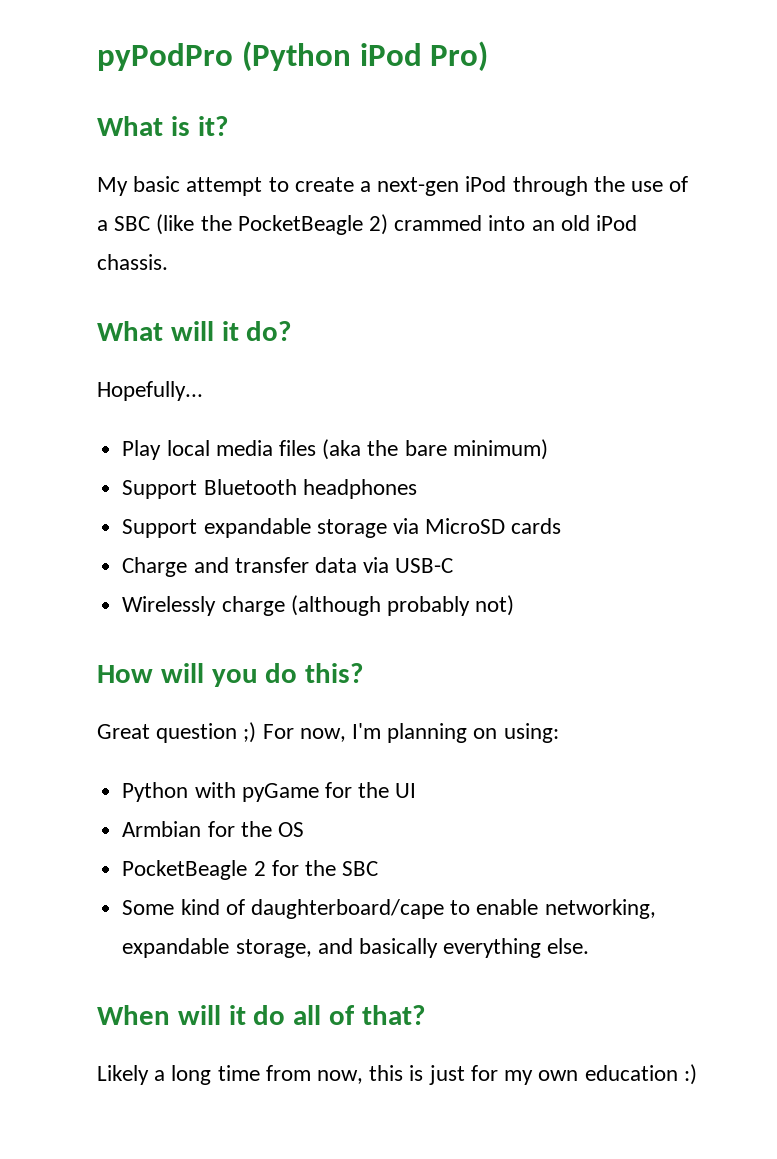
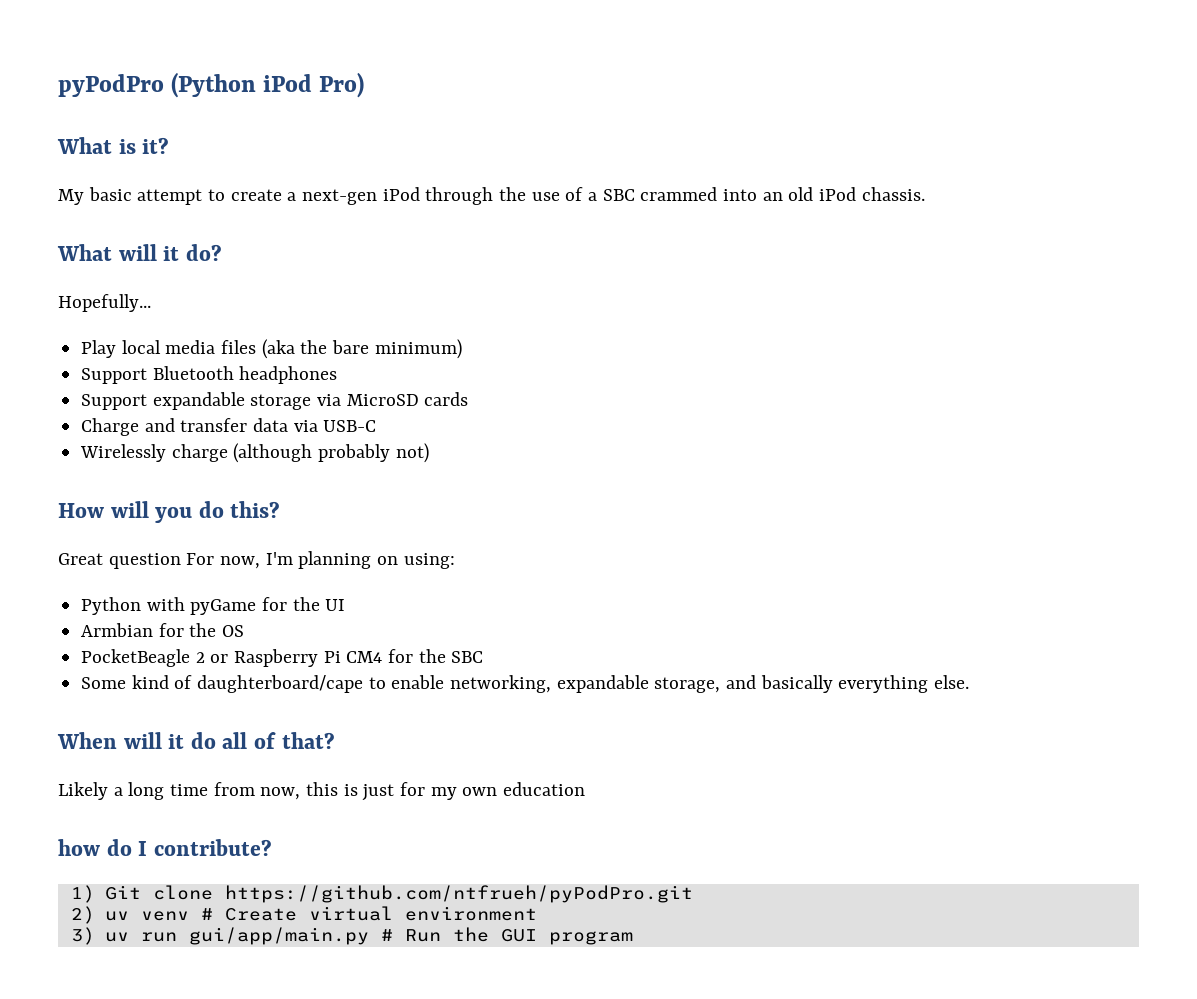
- My basic attempt to create a next-gen iPod through the use of a SBC (like the PocketBeagle 2) crammed into an old iPod chassis.
+ My basic attempt to create a next-gen iPod through the use of a SBC crammed into an old iPod chassis.
- Great question ;) For now, I'm planning on using:
+ Great question For now, I'm planning on using:
- PocketBeagle 2 for the SBC
+ PocketBeagle 2 or Raspberry Pi CM4 for the SBC
- Likely a long time from now, this is just for my own education :)
+ Likely a long time from now, this is just for my own education
+ how do I contribute?
+ 1) Git clone https://github.com/ntfrueh/pyPodPro.git
+ 2) uv venv # Create virtual environment
+ 3) uv run gui/app/main.py # Run the GUI program

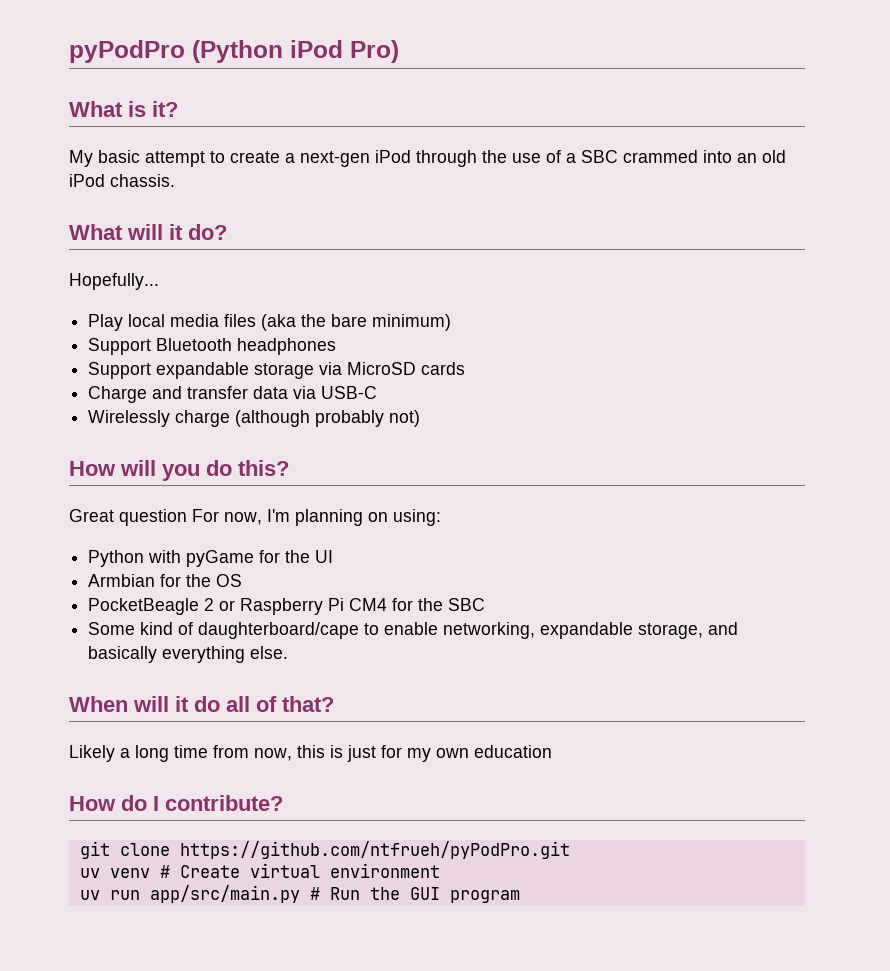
- how do I contribute?
+ How do I contribute?
- 1) Git clone https://github.com/ntfrueh/pyPodPro.git
+ git clone https://github.com/ntfrueh/pyPodPro.git
- 2) uv venv # Create virtual environment
+ uv venv # Create virtual environment
- 3) uv run gui/app/main.py # Run the GUI program
+ uv run app/src/main.py # Run the GUI program

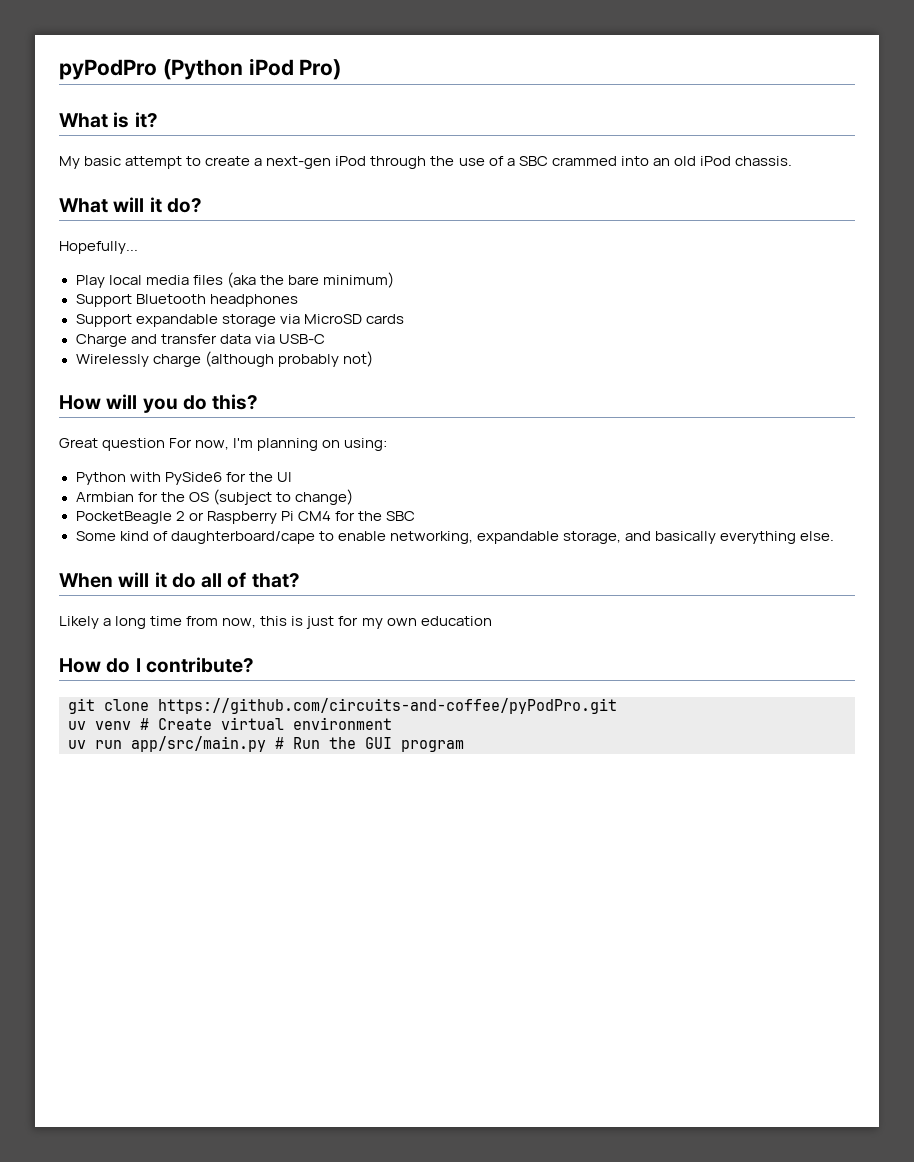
- Python with pyGame for the UI
+ Python with PySide6 for the UI
- Armbian for the OS
+ Armbian for the OS (subject to change)
- git clone https://github.com/ntfrueh/pyPodPro.git
+ git clone https://github.com/circuits-and-coffee/pyPodPro.git

